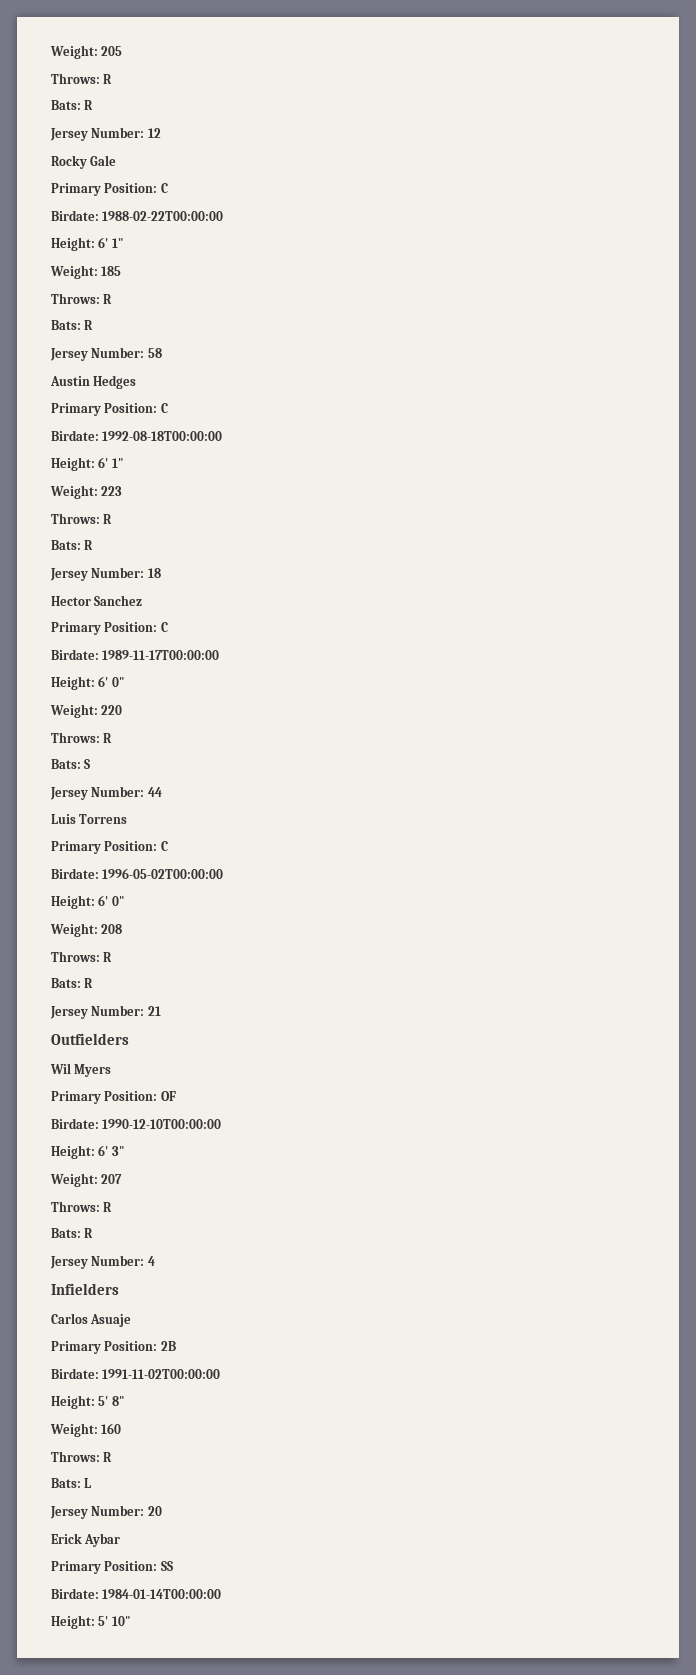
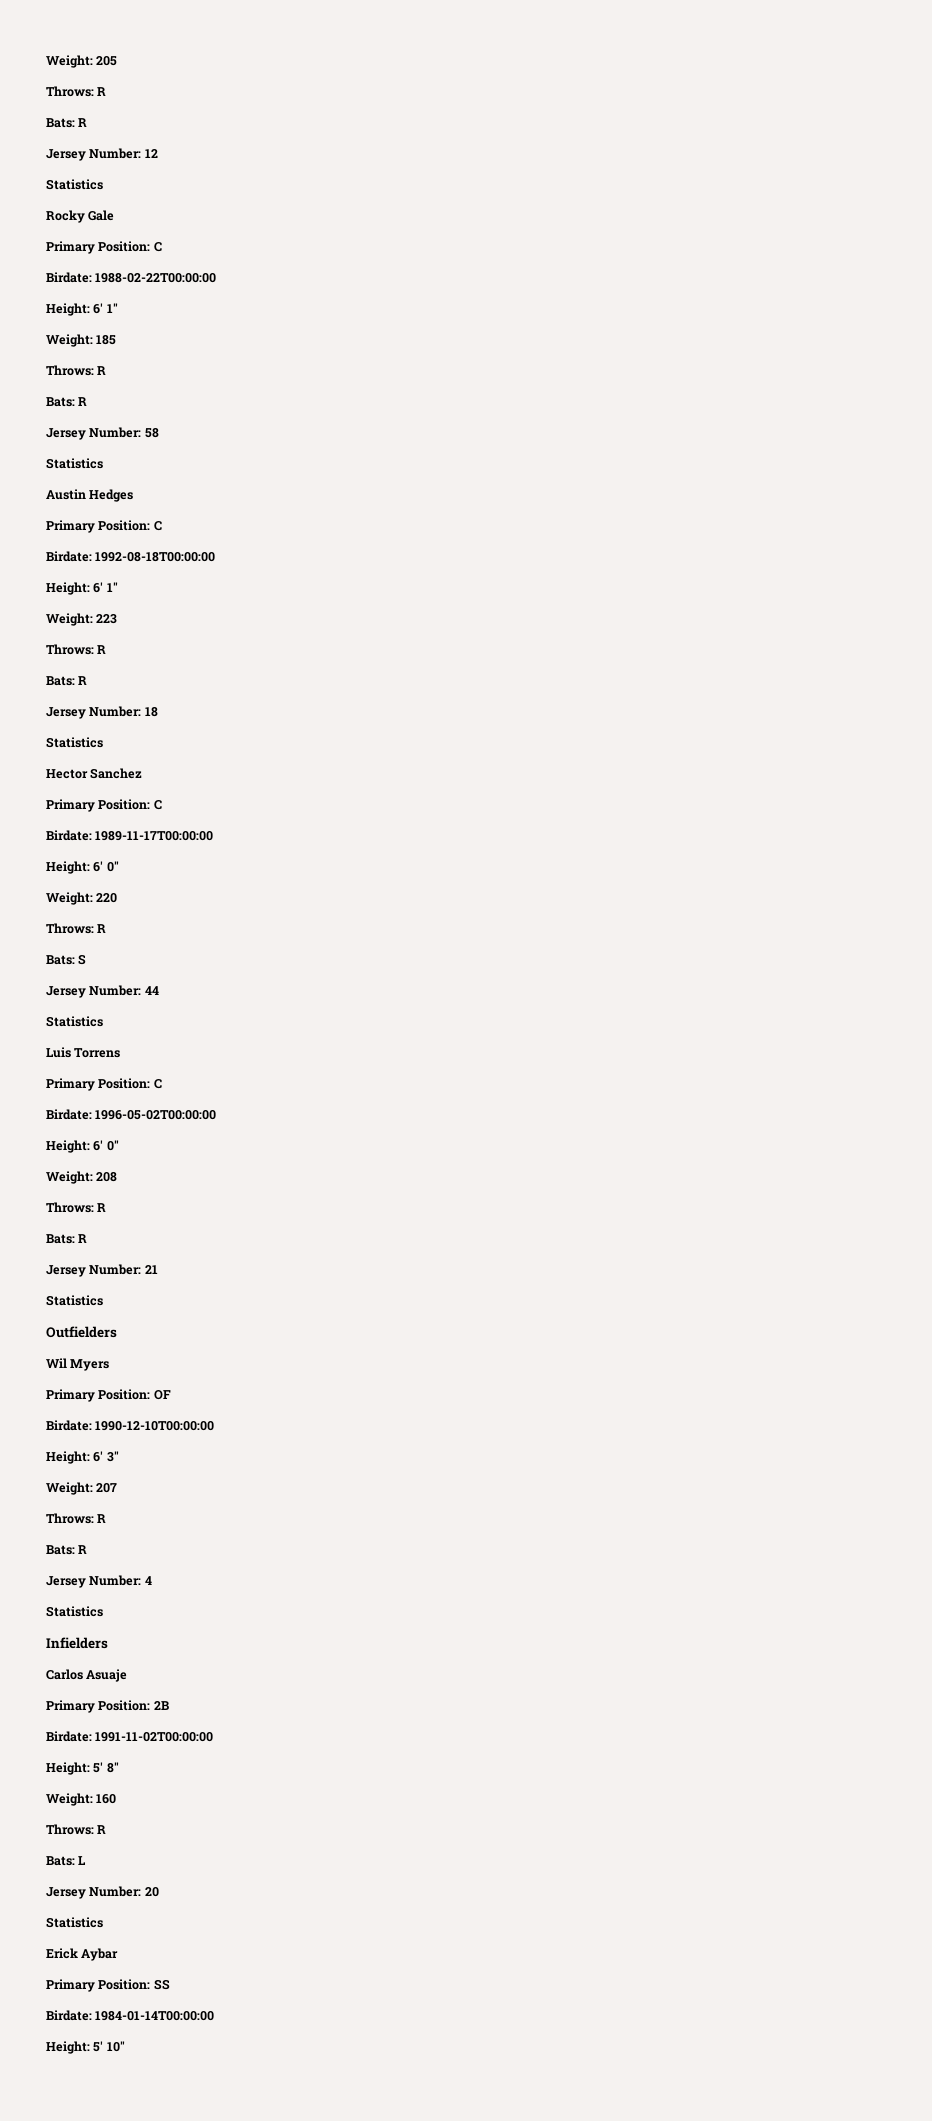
  Jersey Number: 12
+ Statistics
  Jersey Number: 58
+ Statistics
  Jersey Number: 18
+ Statistics
  Jersey Number: 44
+ Statistics
  Jersey Number: 21
+ Statistics
  Jersey Number: 4
+ Statistics
  Jersey Number: 20
+ Statistics

